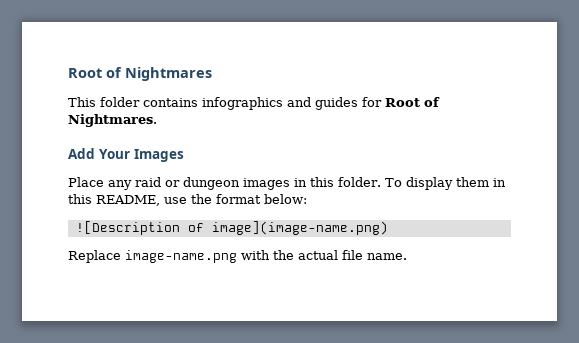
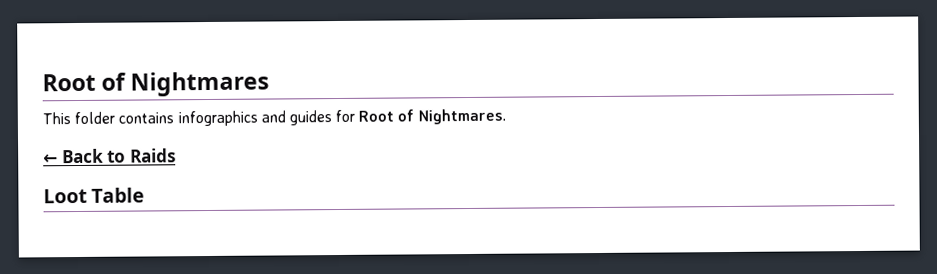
- Add Your Images
- Place any raid or dungeon images in this folder. To display them in this README, use the format below:
- ![Description of image](image-name.png)
- Replace image-name.png with the actual file name.
+ ← Back to Raids
+ Loot Table

